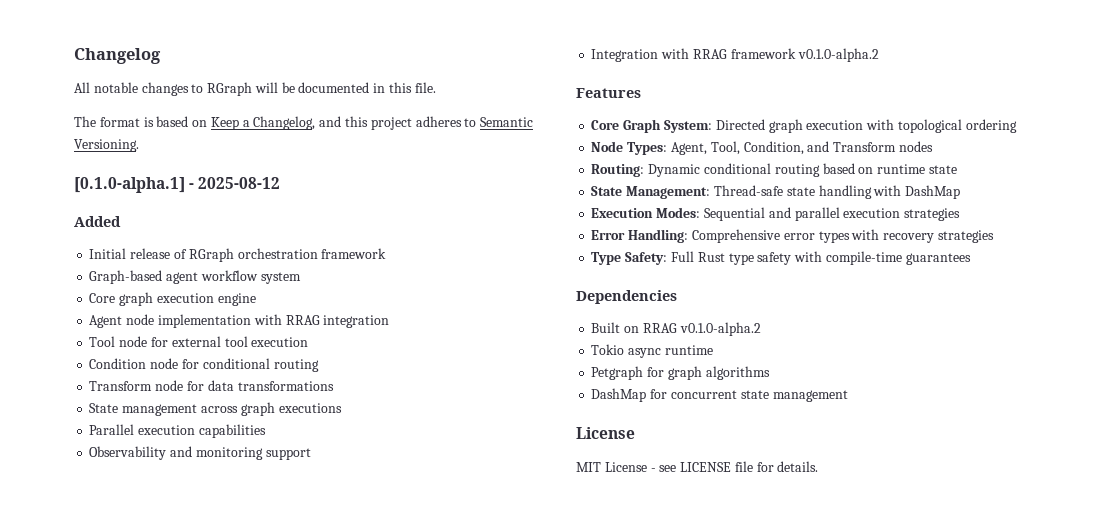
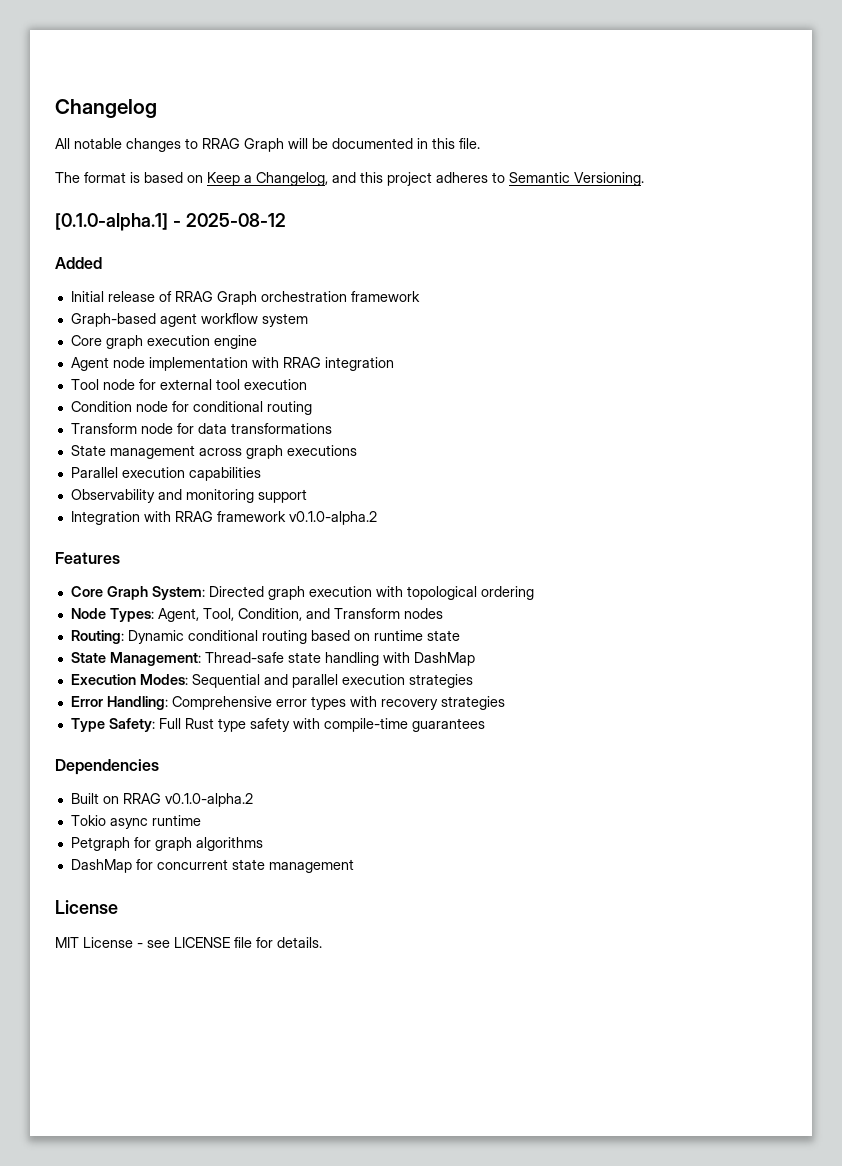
- All notable changes to RGraph will be documented in this file.
+ All notable changes to RRAG Graph will be documented in this file.
- Initial release of RGraph orchestration framework
+ Initial release of RRAG Graph orchestration framework

